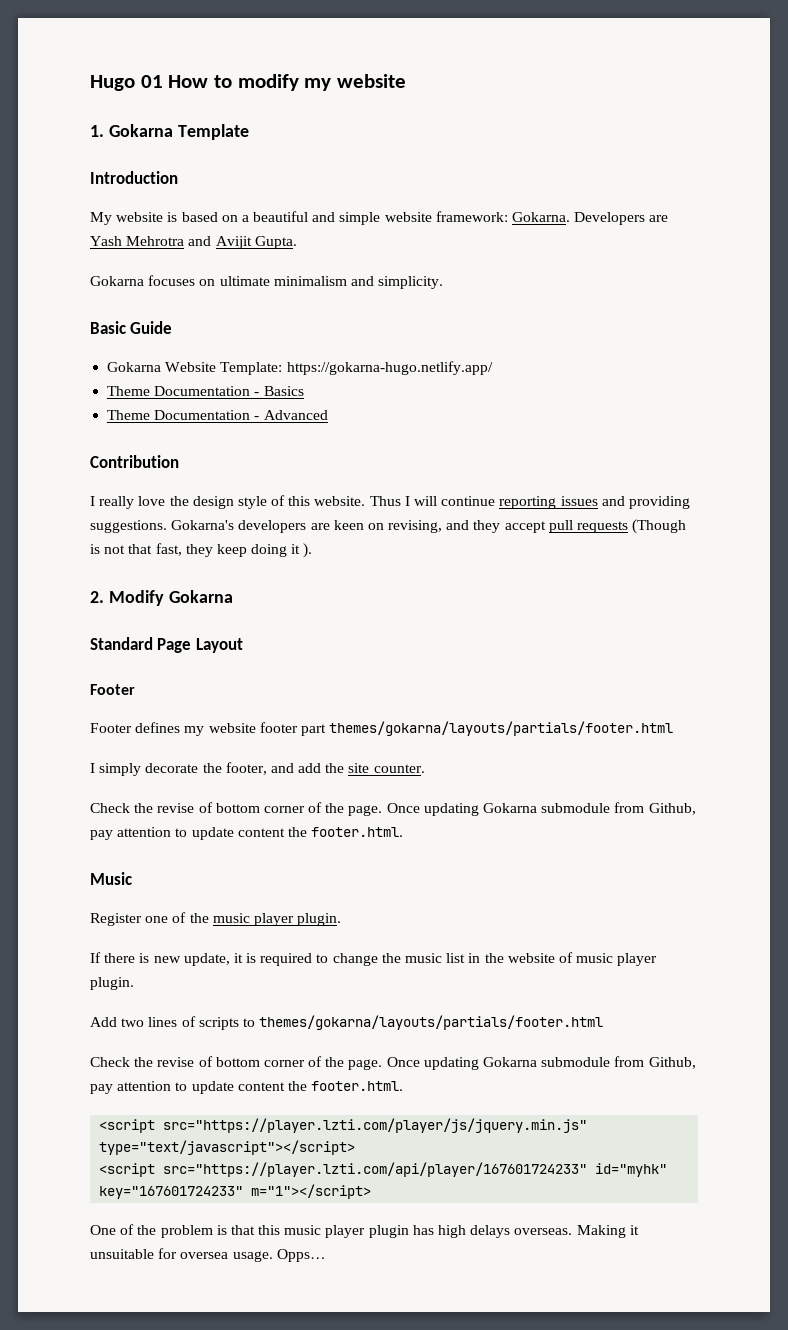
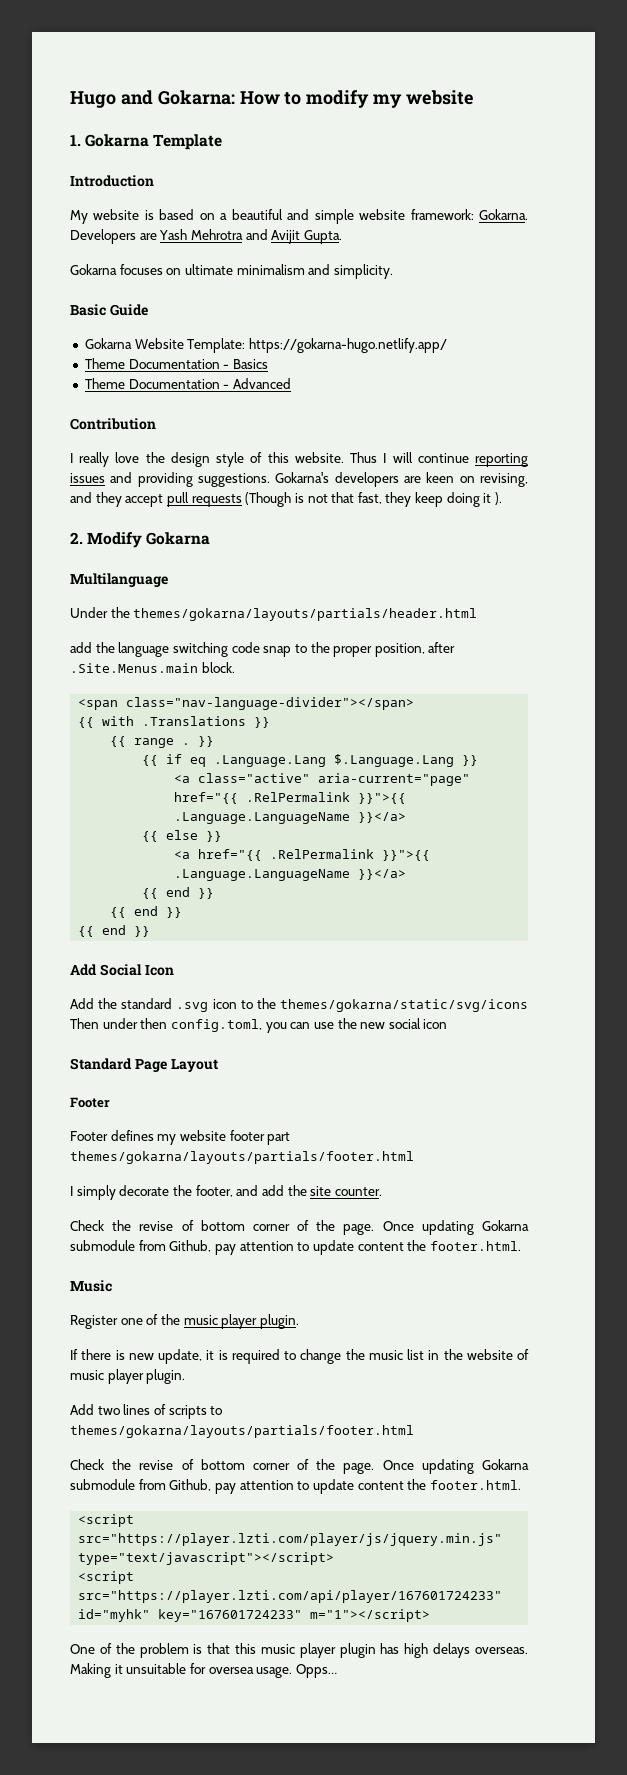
- Hugo 01 How to modify my website
+ Hugo and Gokarna: How to modify my website
+ Multilanguage
+ Under the themes/gokarna/layouts/partials/header.html
+ add the language switching code snap to the proper position, after .Site.Menus.main block.
+ <span class="nav-language-divider"></span>
+ {{ with .Translations }}
+ {{ range . }}
+ {{ if eq .Language.Lang $.Language.Lang }}
+ <a class="active" aria-current="page" href="{{ .RelPermalink }}">{{ .Language.LanguageName }}</a>
+ {{ else }}
+ <a href="{{ .RelPermalink }}">{{ .Language.LanguageName }}</a>
+ {{ end }}
+ {{ end }}
+ {{ end }}
+ Add Social Icon
+ Add the standard .svg icon to the themes/gokarna/static/svg/icons Then under then config.toml, you can use the new social icon

